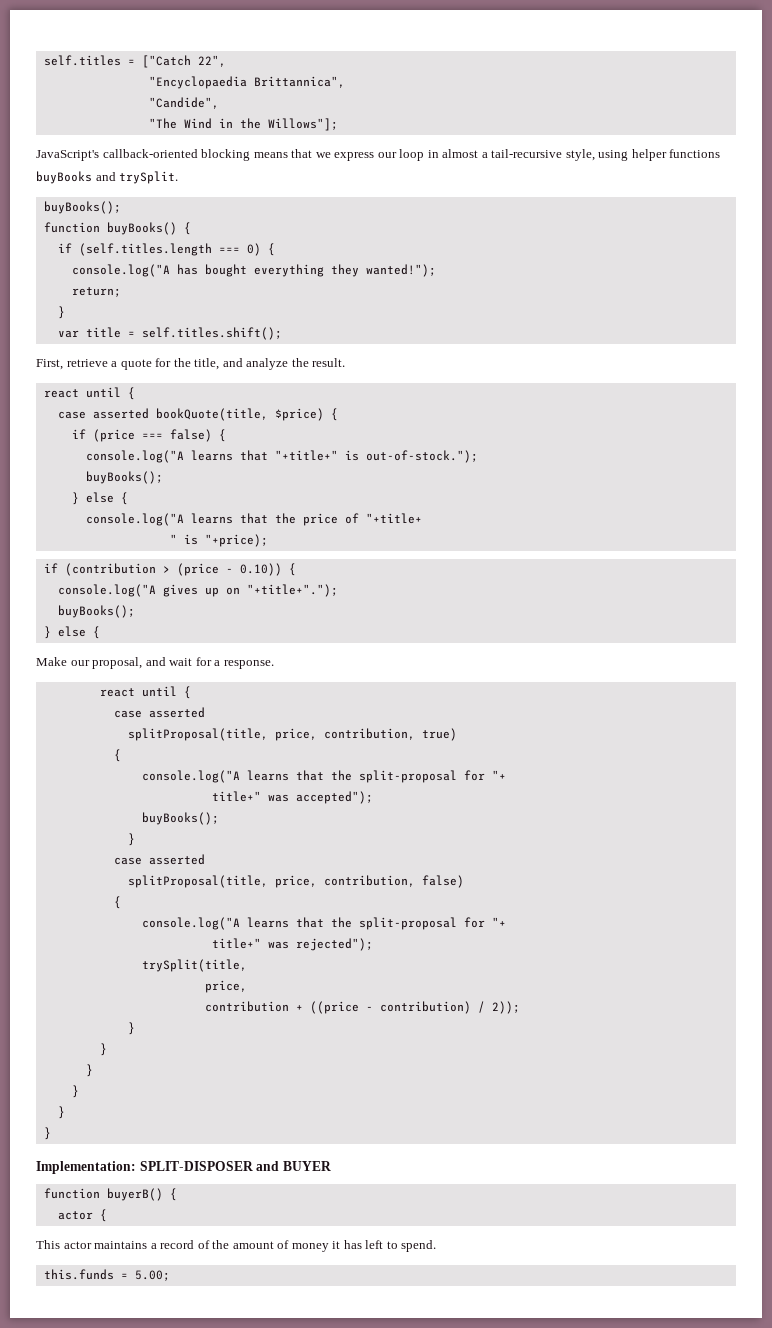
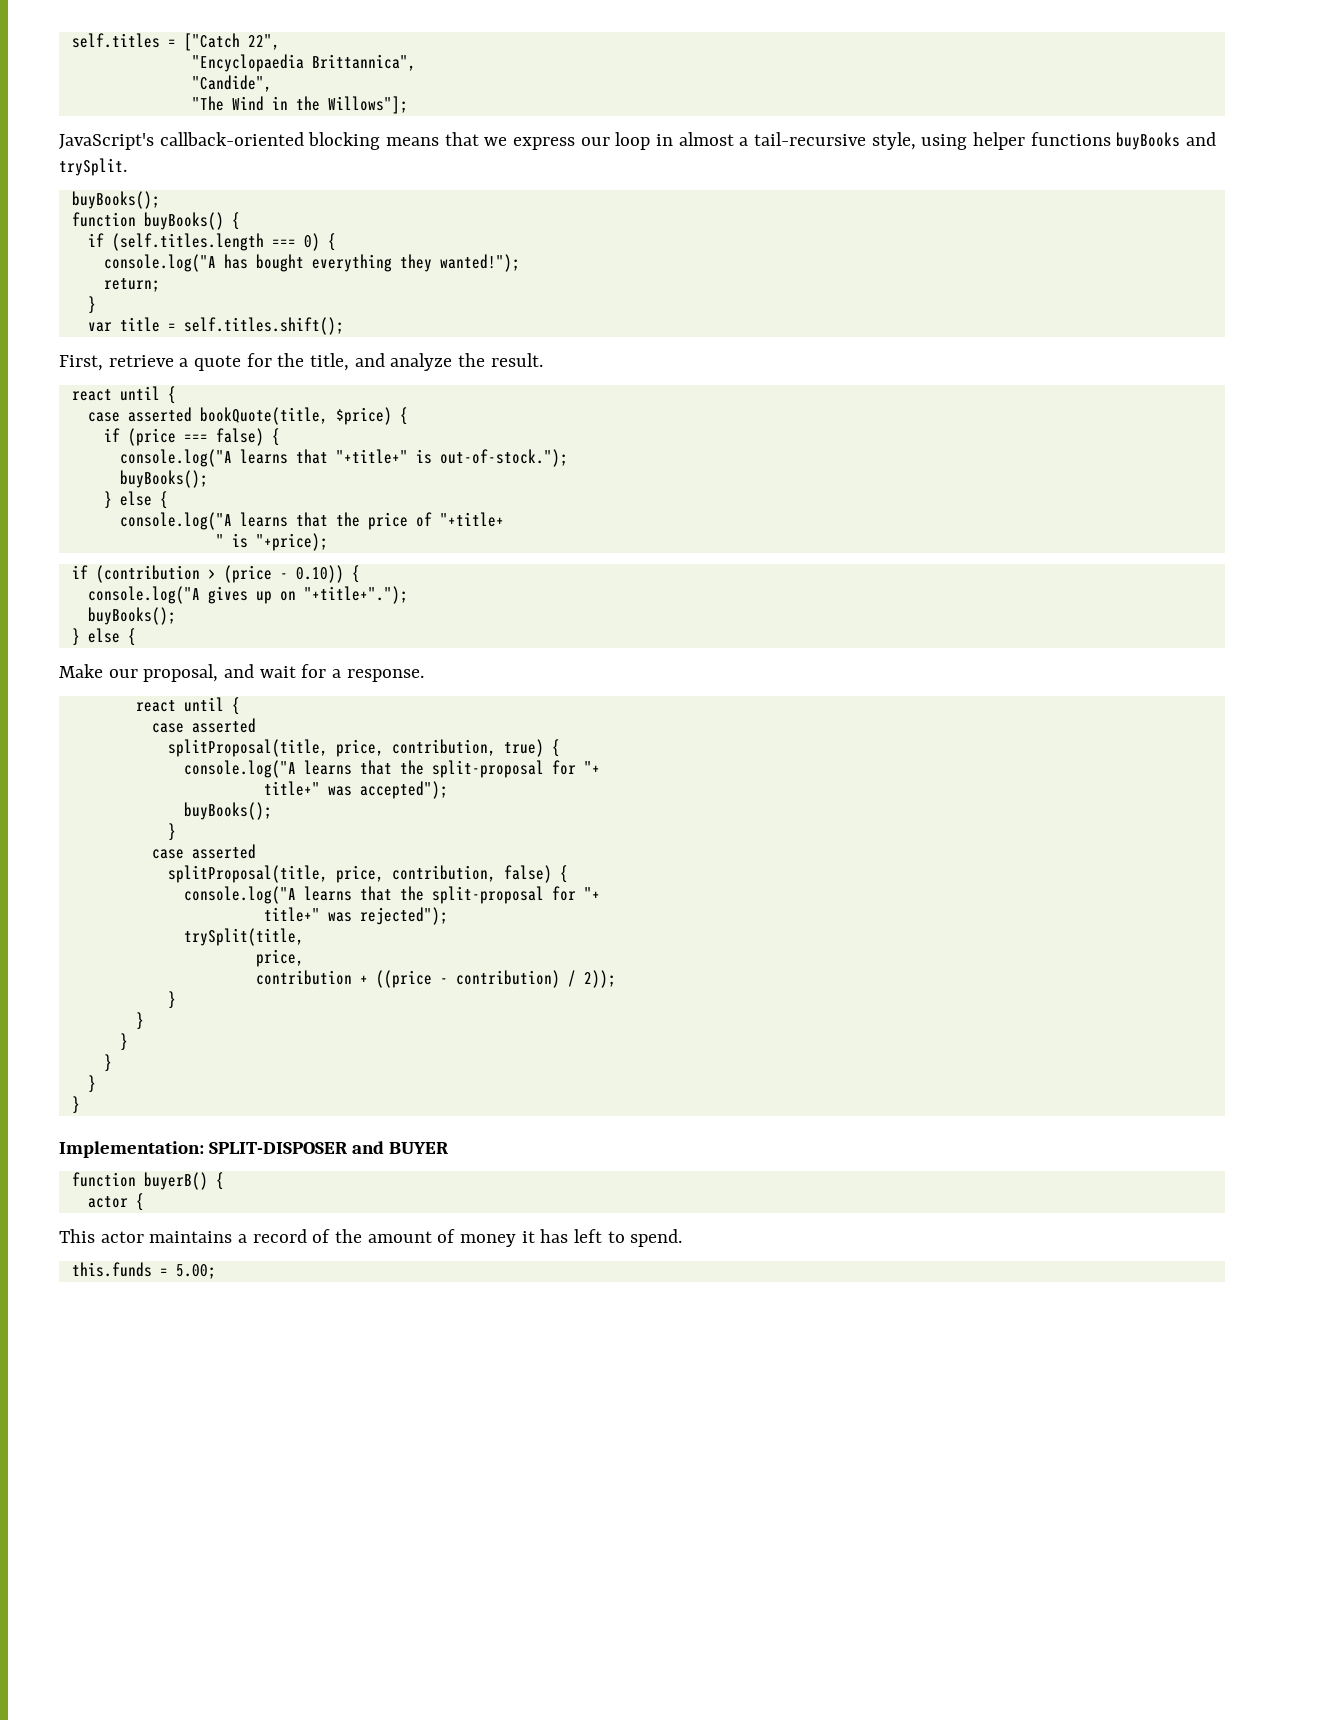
- splitProposal(title, price, contribution, true)
- {
+ splitProposal(title, price, contribution, true) {
- splitProposal(title, price, contribution, false)
- {
+ splitProposal(title, price, contribution, false) {

